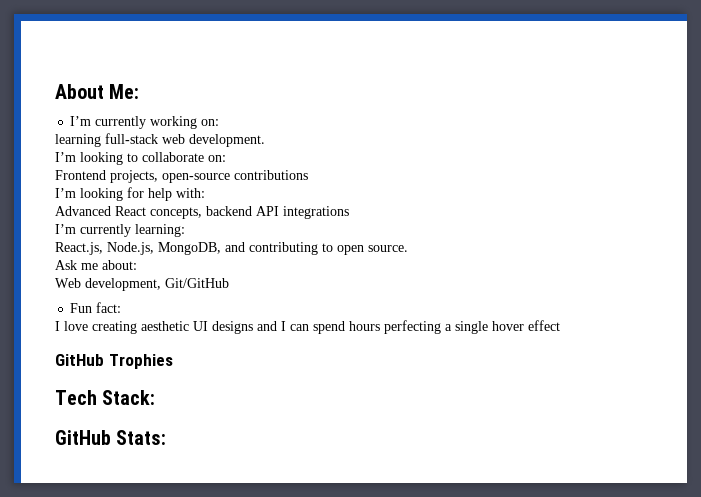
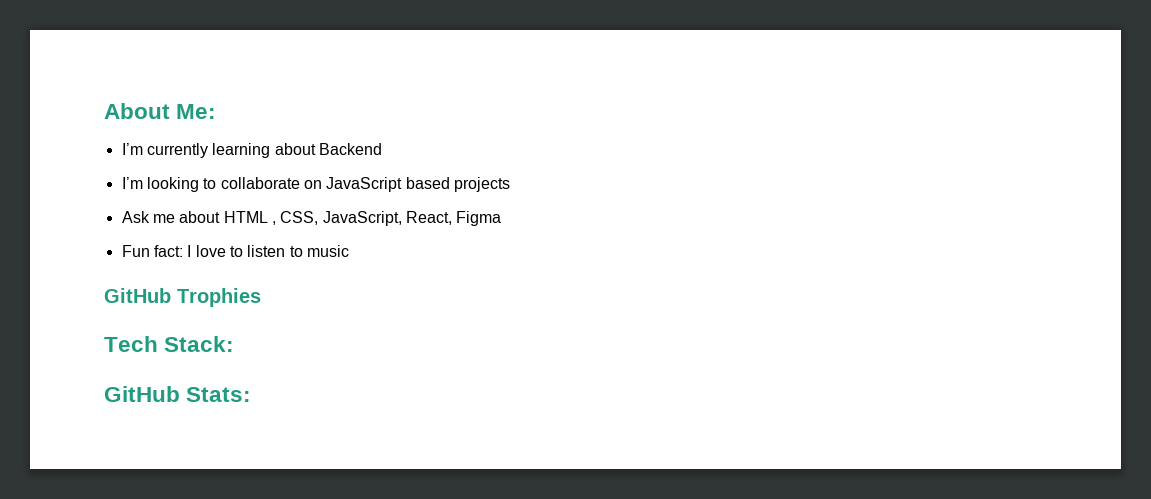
- I’m currently working on:
- learning full-stack web development.
- I’m looking to collaborate on:
- Frontend projects, open-source contributions
- I’m looking for help with:
- Advanced React concepts, backend API integrations
- I’m currently learning:
- React.js, Node.js, MongoDB, and contributing to open source.
- Ask me about:
- Web development, Git/GitHub
+ I’m currently learning about Backend
+ I’m looking to collaborate on JavaScript based projects
+ Ask me about HTML , CSS, JavaScript, React, Figma
- Fun fact:
- I love creating aesthetic UI designs and I can spend hours perfecting a single hover effect
+ Fun fact: I love to listen to music

